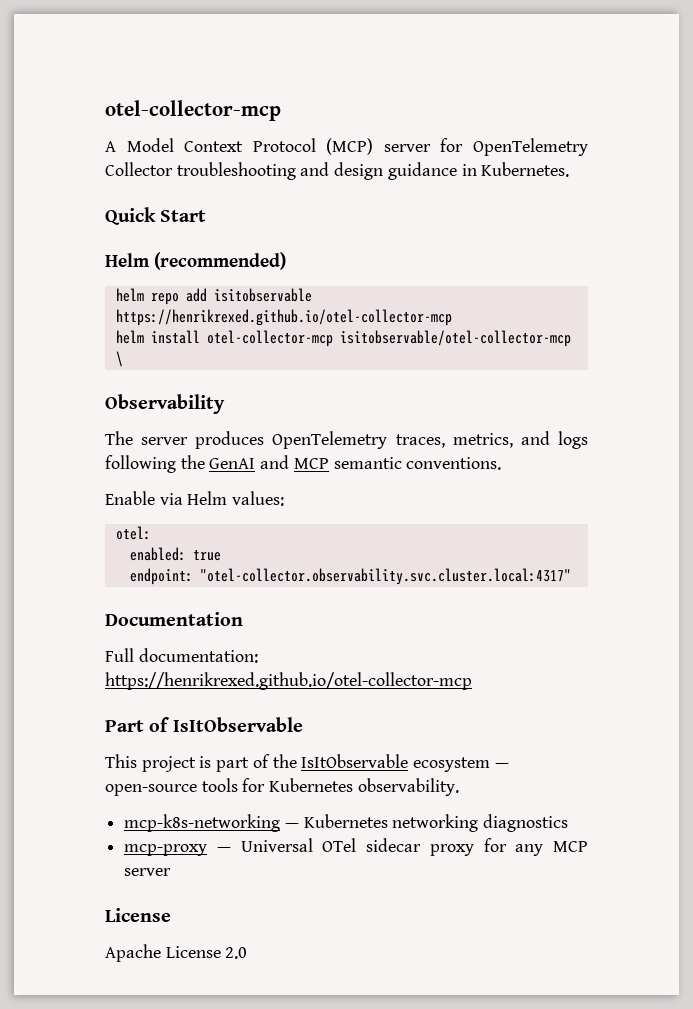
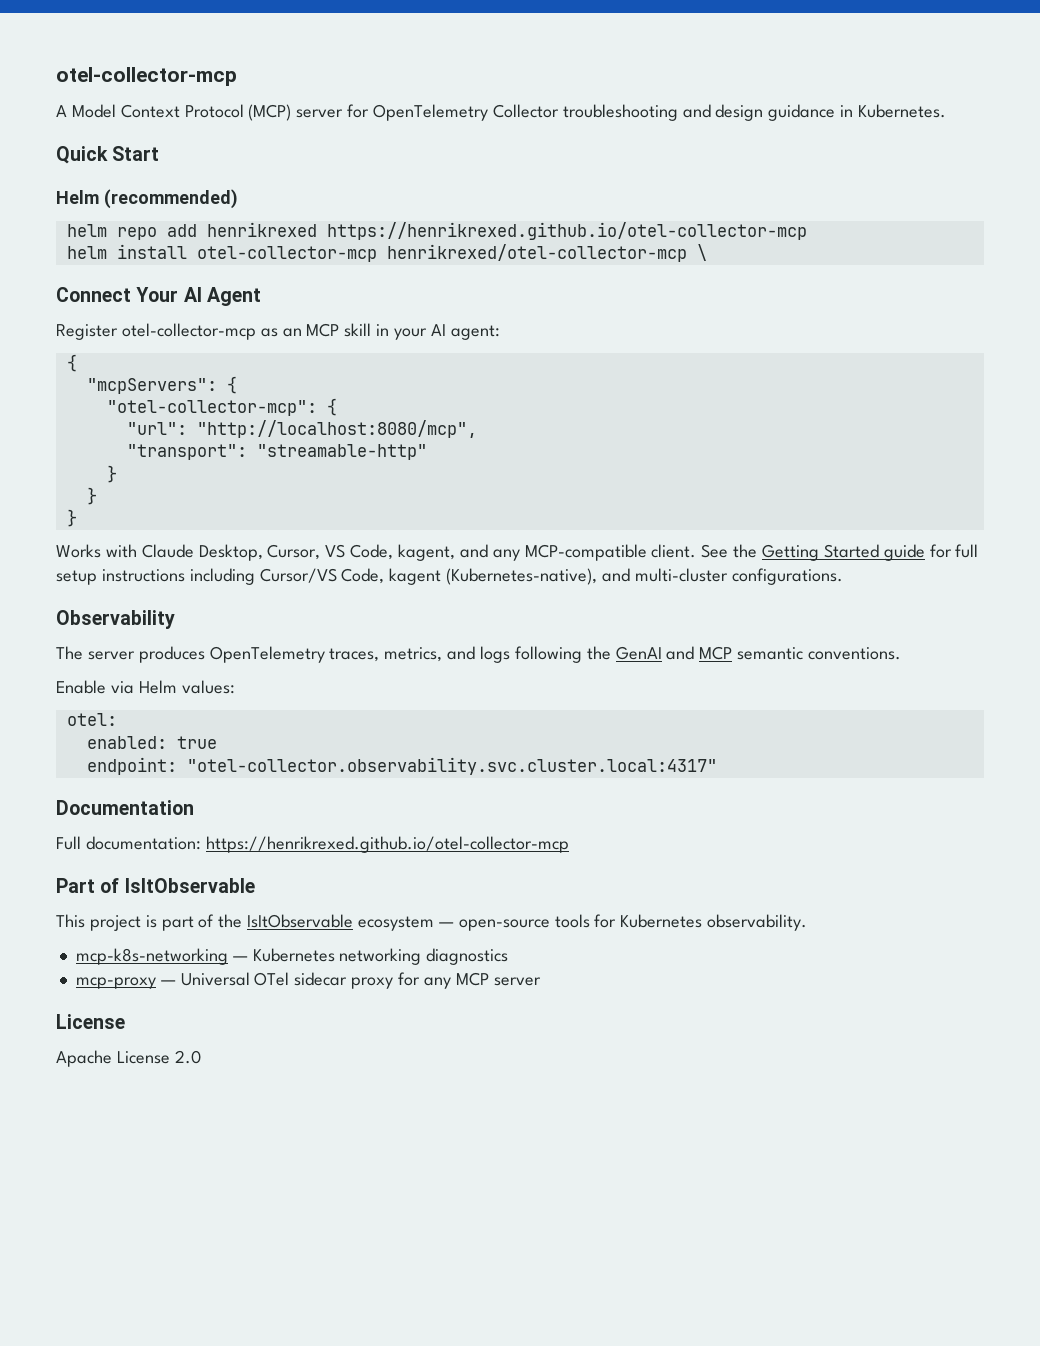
- helm repo add isitobservable https://henrikrexed.github.io/otel-collector-mcp
+ helm repo add henrikrexed https://henrikrexed.github.io/otel-collector-mcp
- helm install otel-collector-mcp isitobservable/otel-collector-mcp \
+ helm install otel-collector-mcp henrikrexed/otel-collector-mcp \
+ Connect Your AI Agent
+ Register otel-collector-mcp as an MCP skill in your AI agent:
+ {
+ "mcpServers": {
+ "otel-collector-mcp": {
+ "url": "http://localhost:8080/mcp",
+ "transport": "streamable-http"
+ }
+ }
+ }
+ Works with Claude Desktop, Cursor, VS Code, kagent, and any MCP-compatible client. See the Getting Started guide for full setup instructions including Cursor/VS Code, kagent (Kubernetes-native), and multi-cluster configurations.

